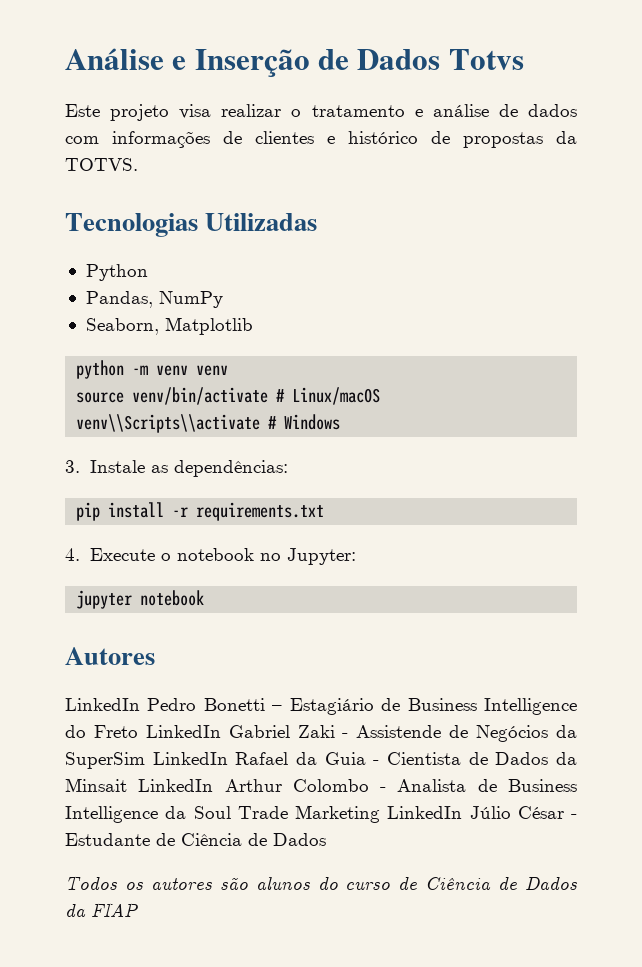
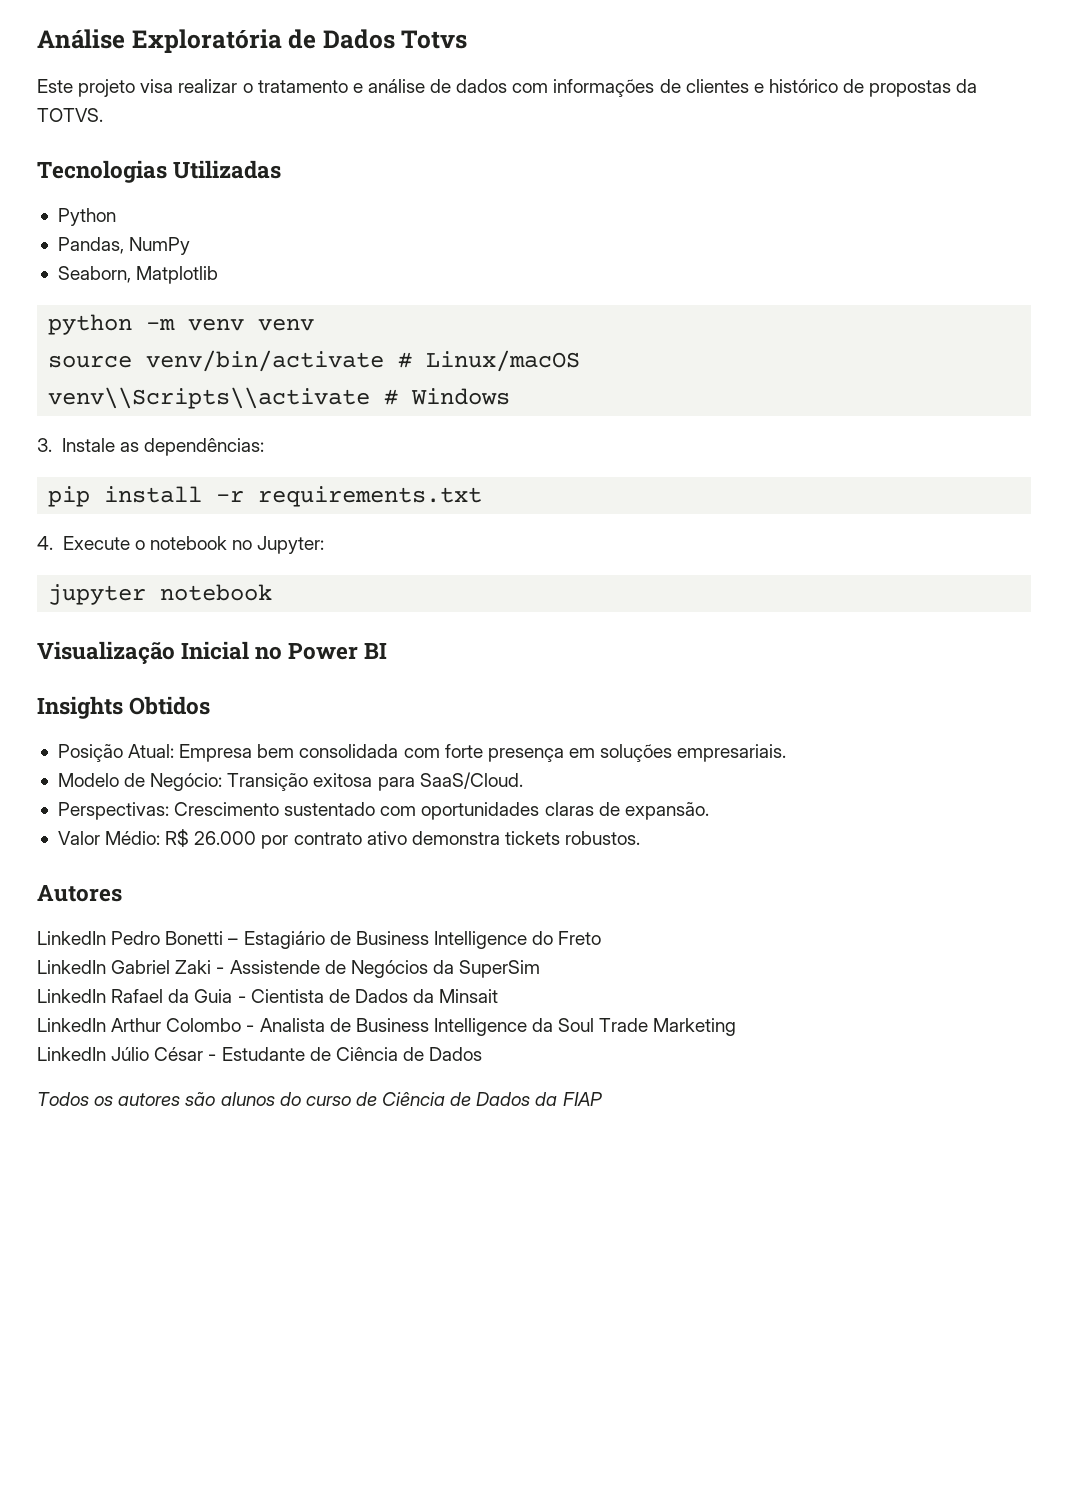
- Análise e Inserção de Dados Totvs
+ Análise Exploratória de Dados Totvs
+ Visualização Inicial no Power BI
+ Insights Obtidos
+ Posição Atual: Empresa bem consolidada com forte presença em soluções empresariais.
+ Modelo de Negócio: Transição exitosa para SaaS/Cloud.
+ Perspectivas: Crescimento sustentado com oportunidades claras de expansão.
+ Valor Médio: R$ 26.000 por contrato ativo demonstra tickets robustos.
- LinkedIn Pedro Bonetti – Estagiário de Business Intelligence do Freto LinkedIn Gabriel Zaki - Assistende de Negócios da SuperSim LinkedIn Rafael da Guia - Cientista de Dados da Minsait LinkedIn Arthur Colombo - Analista de Business Intelligence da Soul Trade Marketing LinkedIn Júlio César - Estudante de Ciência de Dados
+ LinkedIn Pedro Bonetti – Estagiário de Business Intelligence do Freto
+ LinkedIn Gabriel Zaki - Assistende de Negócios da SuperSim
+ LinkedIn Rafael da Guia - Cientista de Dados da Minsait
+ LinkedIn Arthur Colombo - Analista de Business Intelligence da Soul Trade Marketing
+ LinkedIn Júlio César - Estudante de Ciência de Dados

